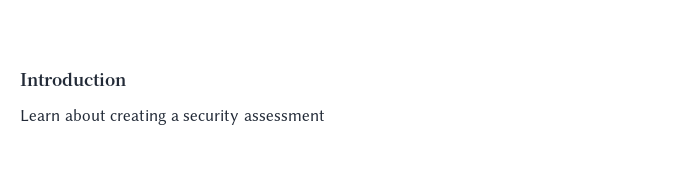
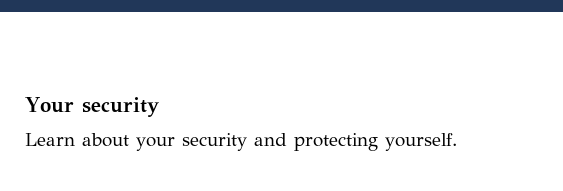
- Introduction
+ Your security
- Learn about creating a security assessment
+ Learn about your security and protecting yourself.

